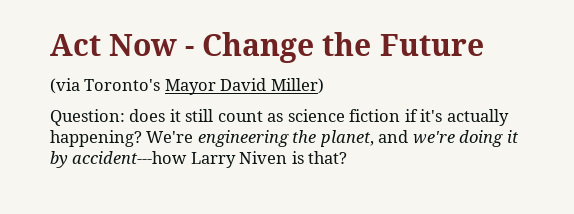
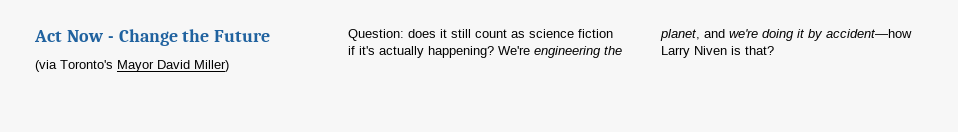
- We're engineering the planet, and we're doing it by accident---how Larry Niven is that?
+ We're engineering the planet, and we're doing it by accident—how Larry Niven is that?

